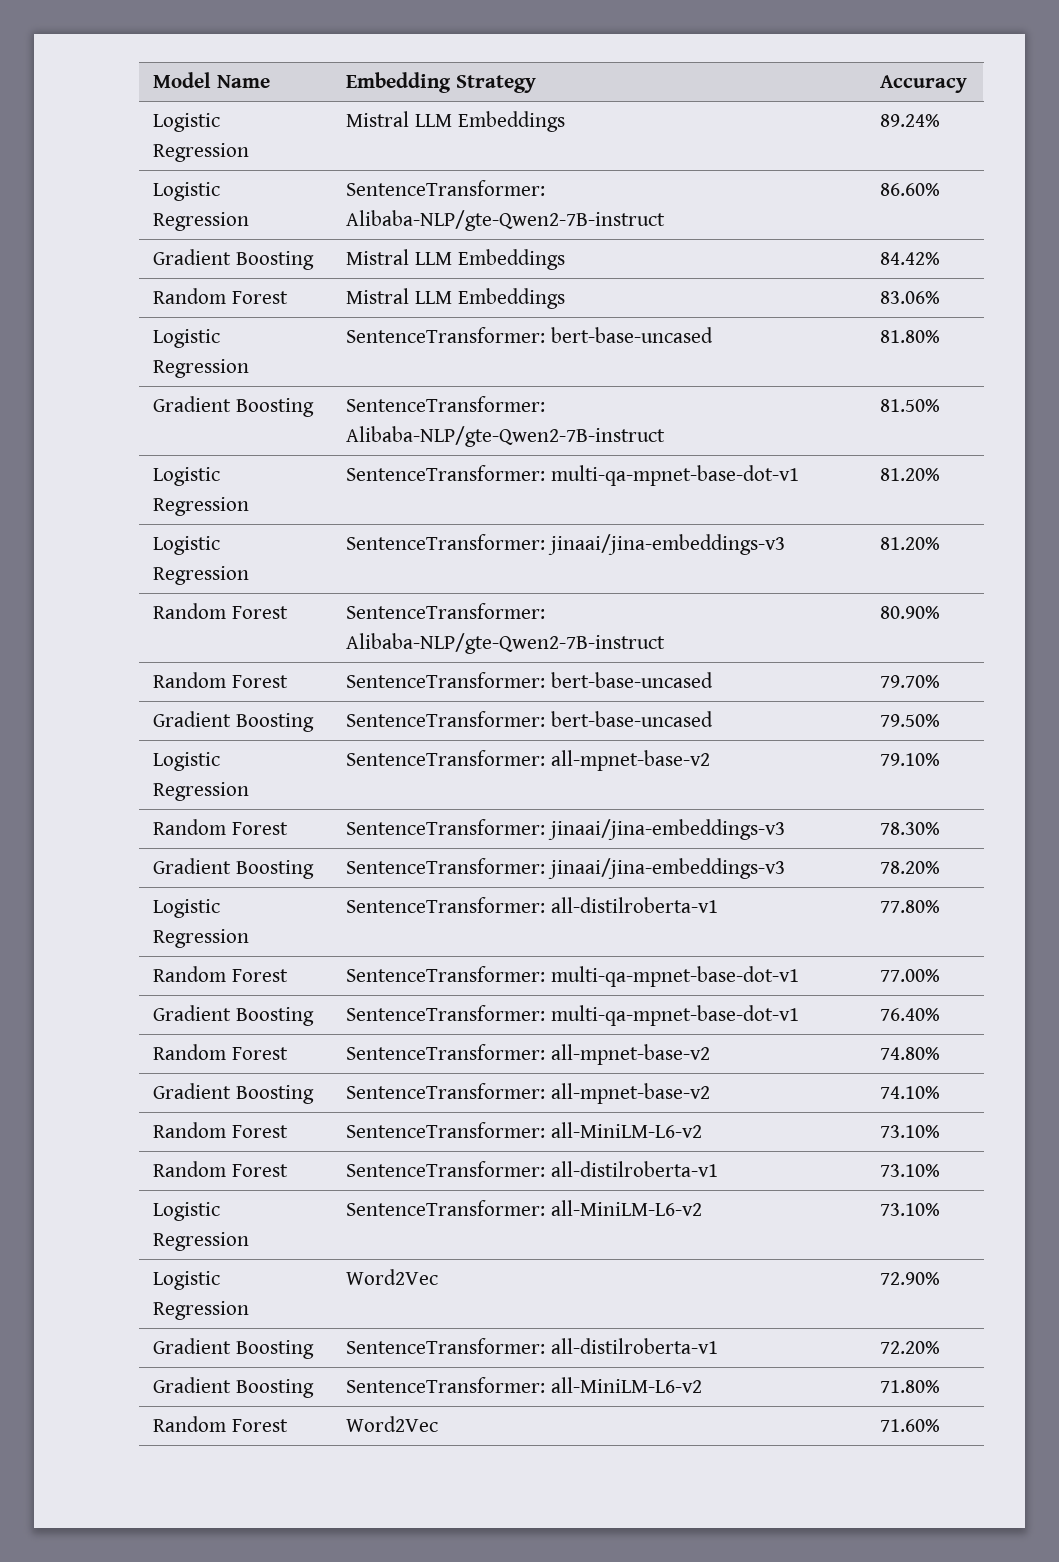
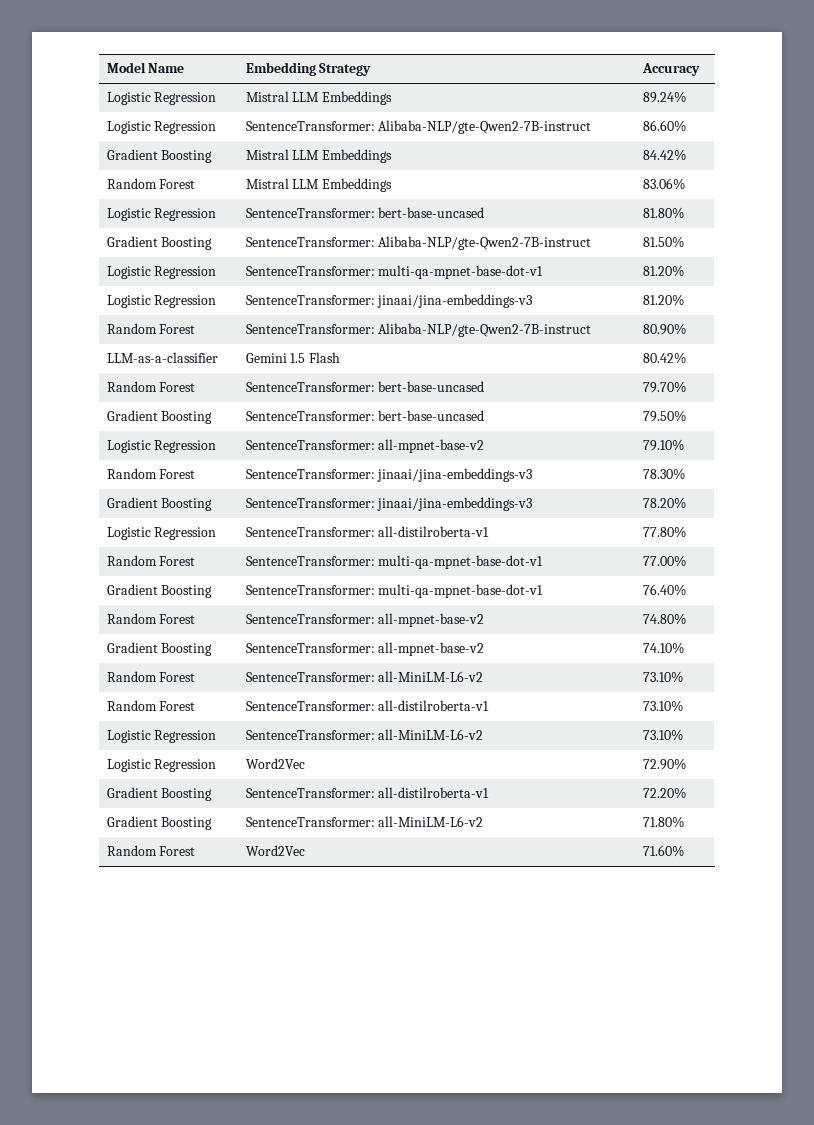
+ LLM-as-a-classifier | Gemini 1.5 Flash | 80.42%

